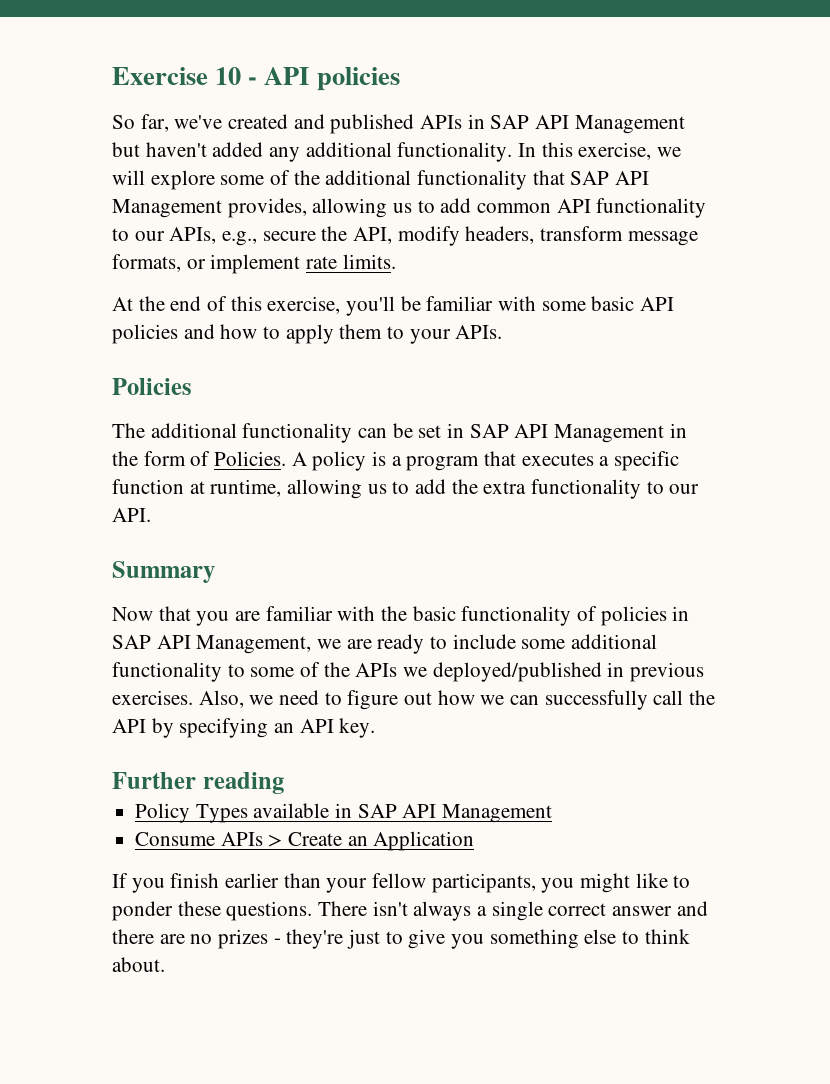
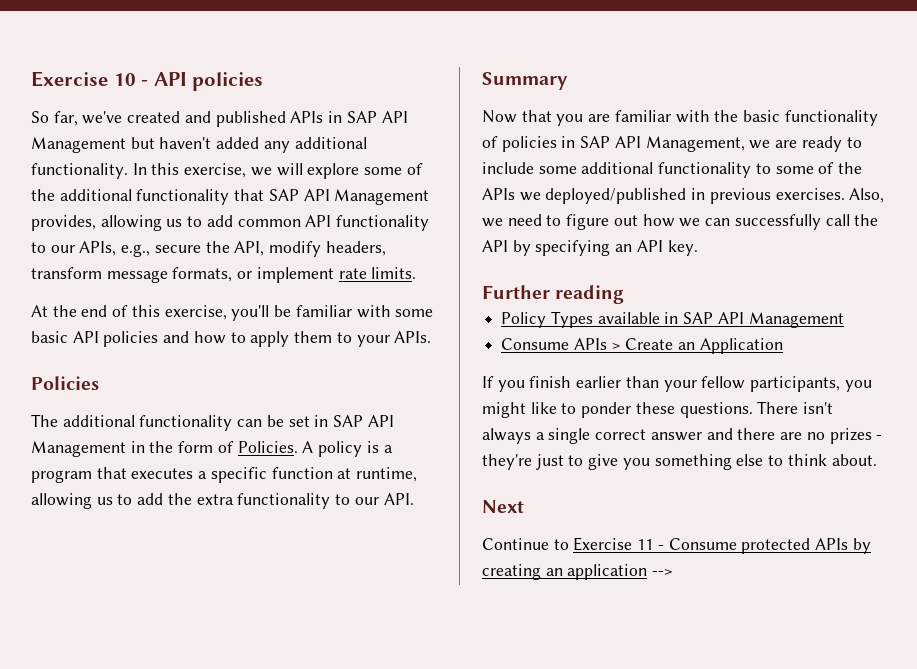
+ Next
+ Continue to Exercise 11 - Consume protected APIs by creating an application -->

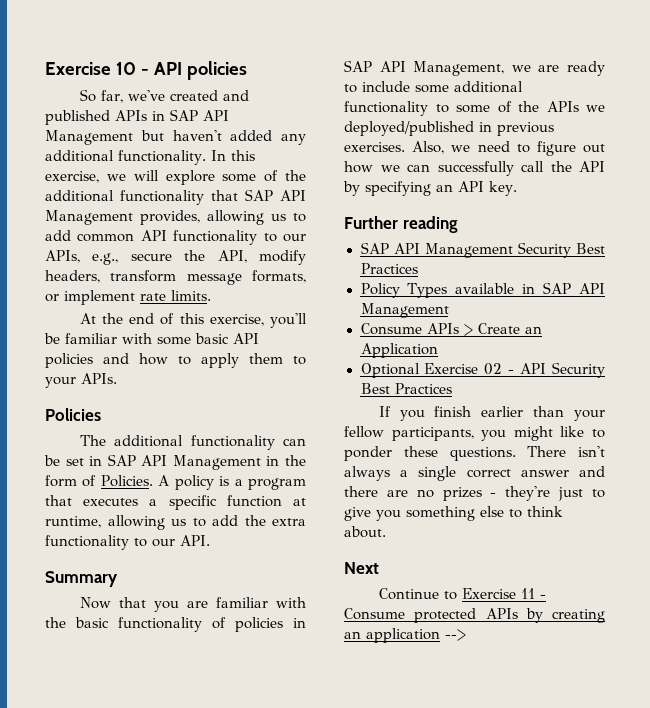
+ SAP API Management Security Best Practices
+ Optional Exercise 02 - API Security Best Practices

